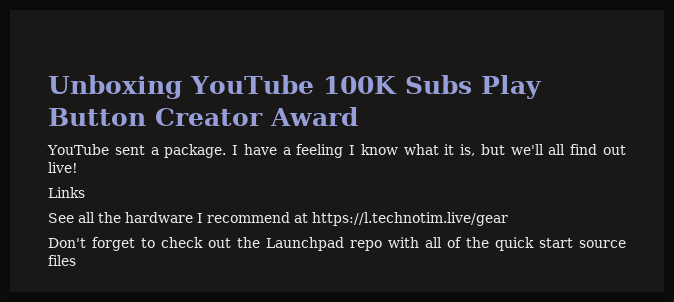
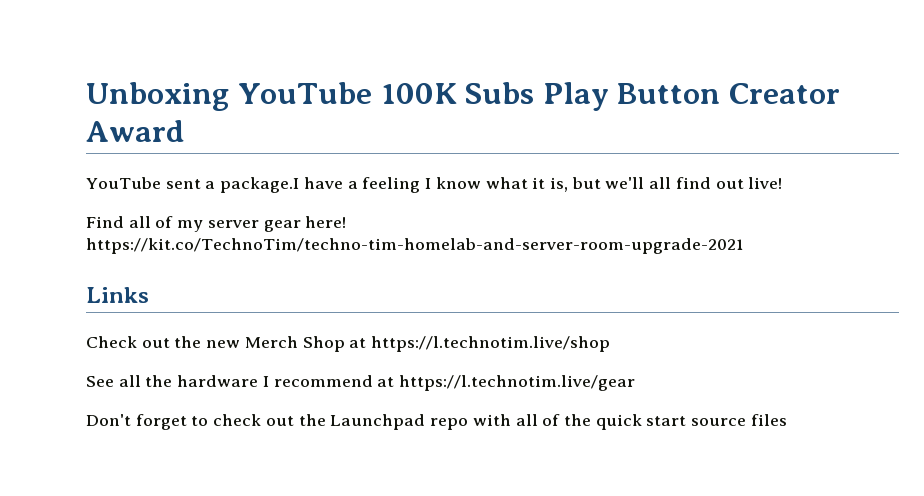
- YouTube sent a package. I have a feeling I know what it is, but we'll all find out live!
+ YouTube sent a package.I have a feeling I know what it is, but we'll all find out live!
+ Find all of my server gear here! https://kit.co/TechnoTim/techno-tim-homelab-and-server-room-upgrade-2021
  Links
+ Check out the new Merch Shop at https://l.technotim.live/shop

